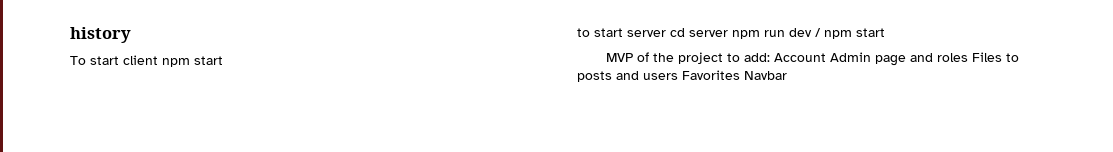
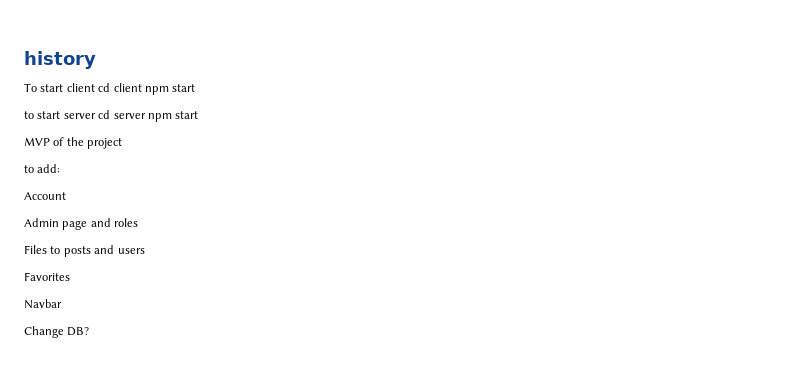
- To start client npm start
+ To start client cd client npm start
- to start server cd server npm run dev / npm start
+ to start server cd server npm start
- MVP of the project to add: Account Admin page and roles Files to posts and users Favorites Navbar
+ MVP of the project
+ to add:
+ Account
+ Admin page and roles
+ Files to posts and users
+ Favorites
+ Navbar
+ Change DB?

